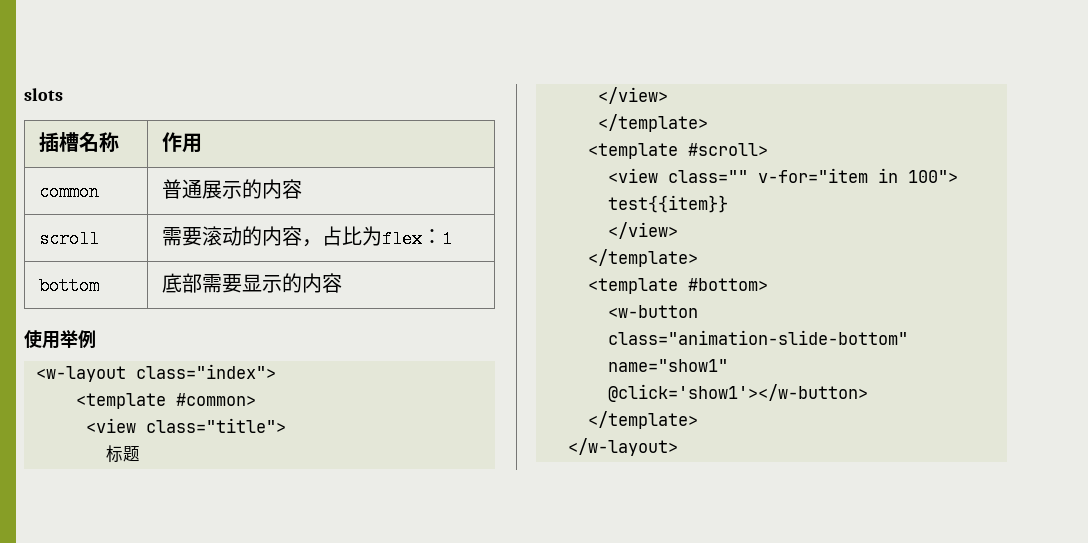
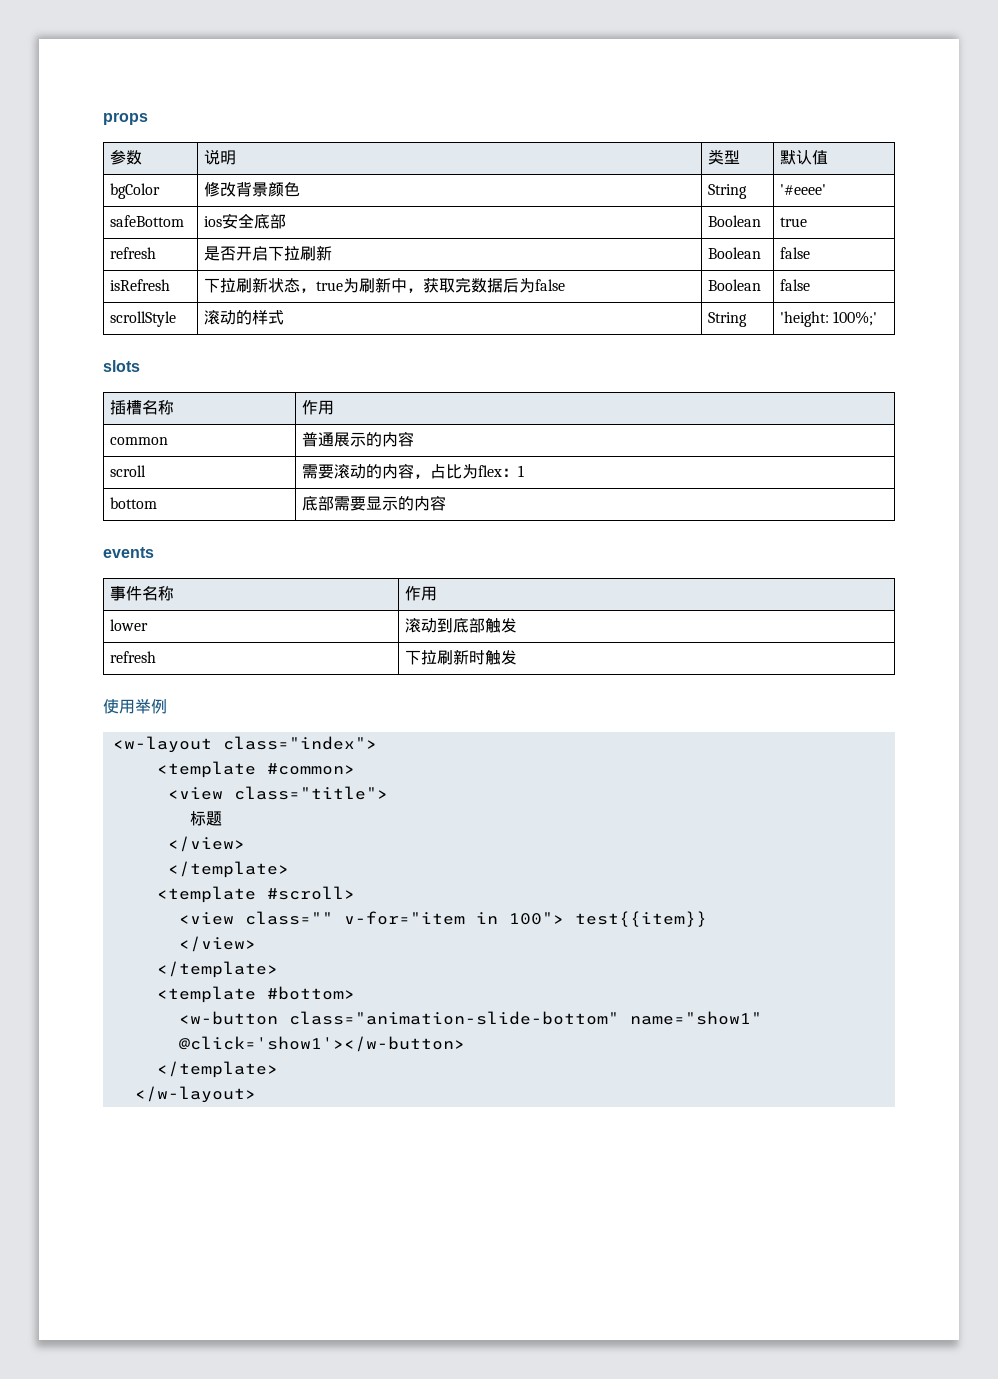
+ props
+ 参数 | 说明 | 类型 | 默认值
+ bgColor | 修改背景颜色 | String | '#eeee'
+ safeBottom | ios安全底部 | Boolean | true
+ refresh | 是否开启下拉刷新 | Boolean | false
+ isRefresh | 下拉刷新状态，true为刷新中，获取完数据后为false | Boolean | false
+ scrollStyle | 滚动的样式 | String | 'height: 100%;'
+ events
+ 事件名称 | 作用
+ lower | 滚动到底部触发
+ refresh | 下拉刷新时触发

